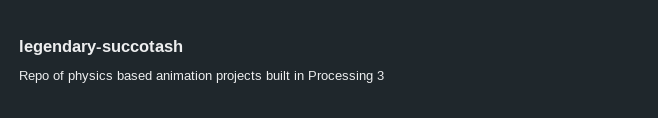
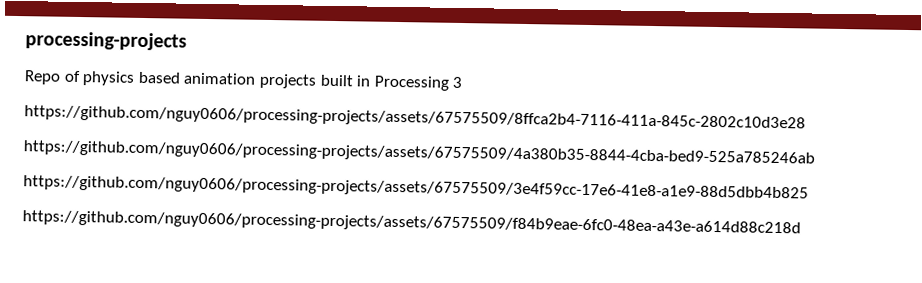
- legendary-succotash
+ processing-projects
+ https://github.com/nguy0606/processing-projects/assets/67575509/8ffca2b4-7116-411a-845c-2802c10d3e28
+ https://github.com/nguy0606/processing-projects/assets/67575509/4a380b35-8844-4cba-bed9-525a785246ab
+ https://github.com/nguy0606/processing-projects/assets/67575509/3e4f59cc-17e6-41e8-a1e9-88d5dbb4b825
+ https://github.com/nguy0606/processing-projects/assets/67575509/f84b9eae-6fc0-48ea-a43e-a614d88c218d

